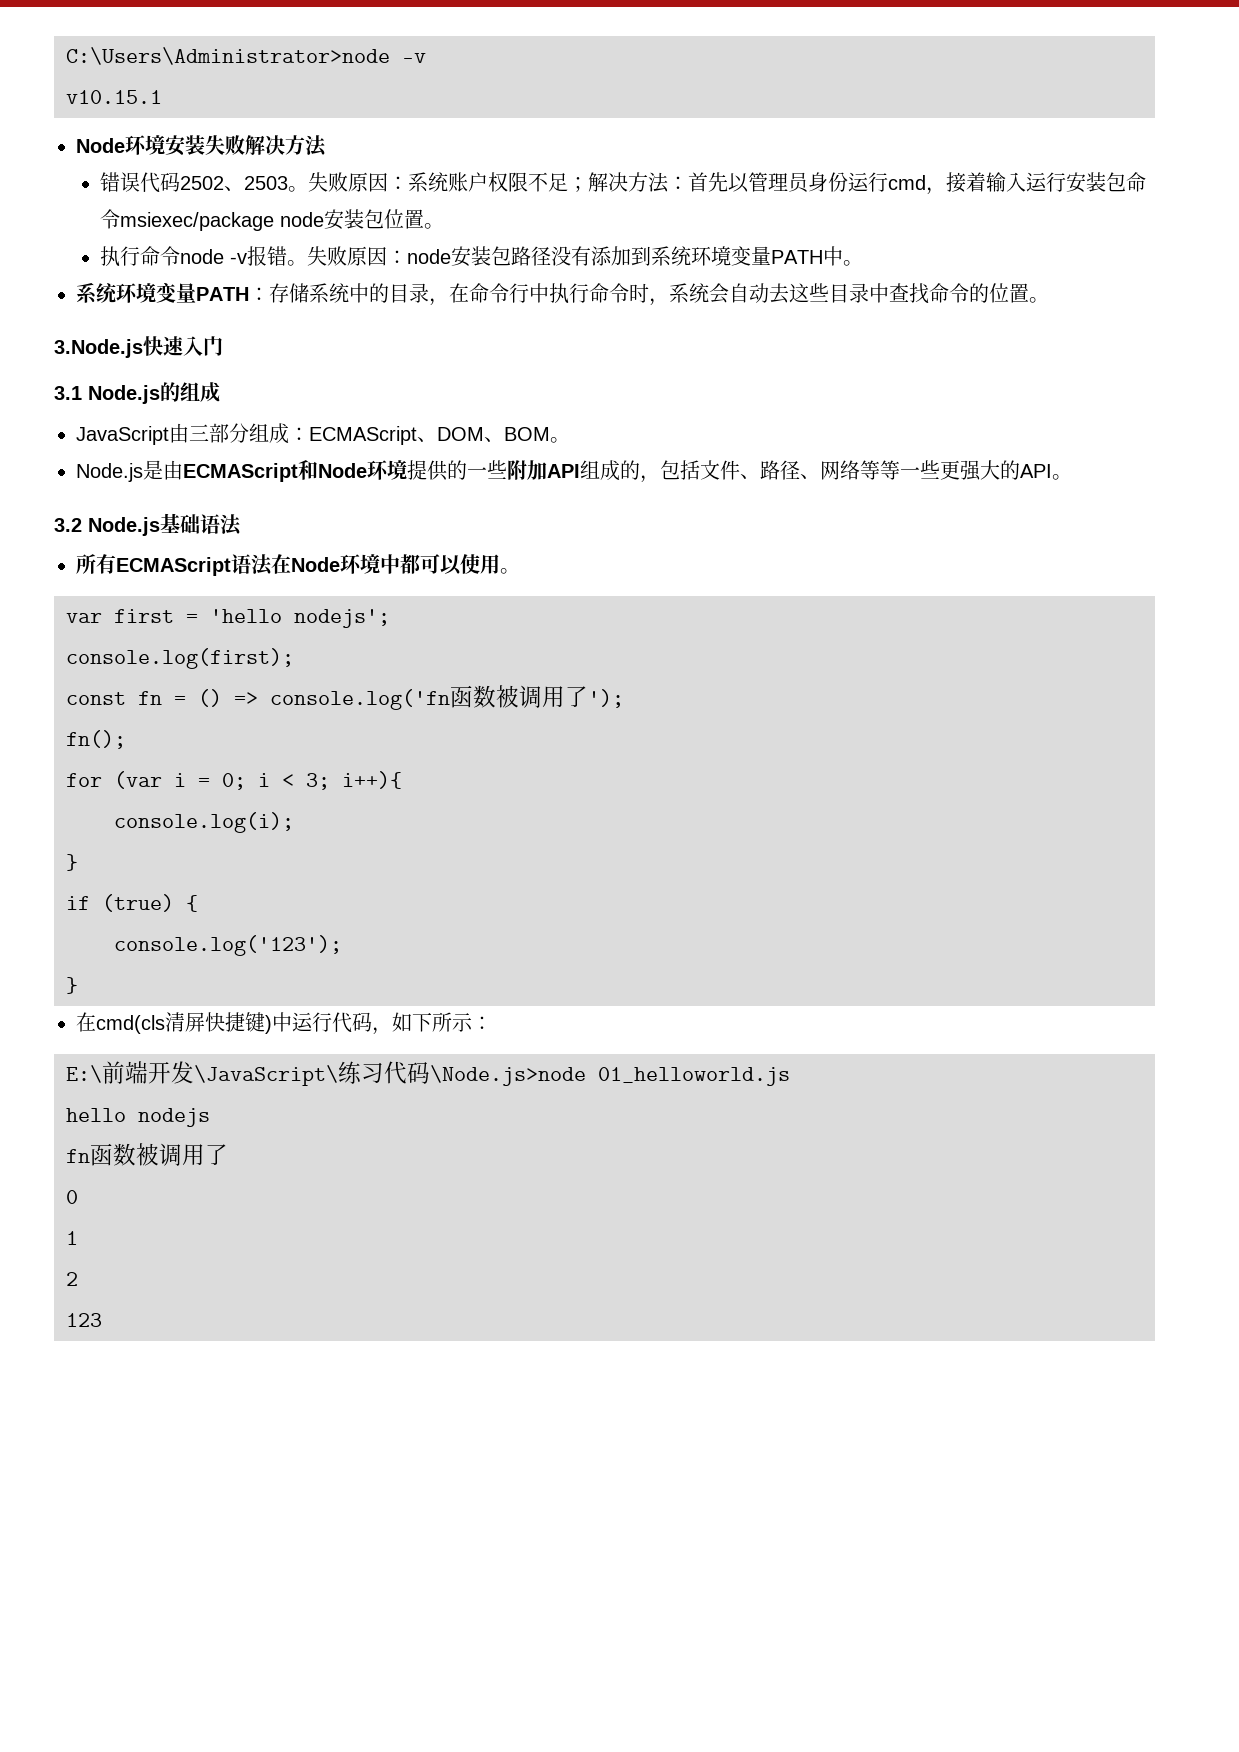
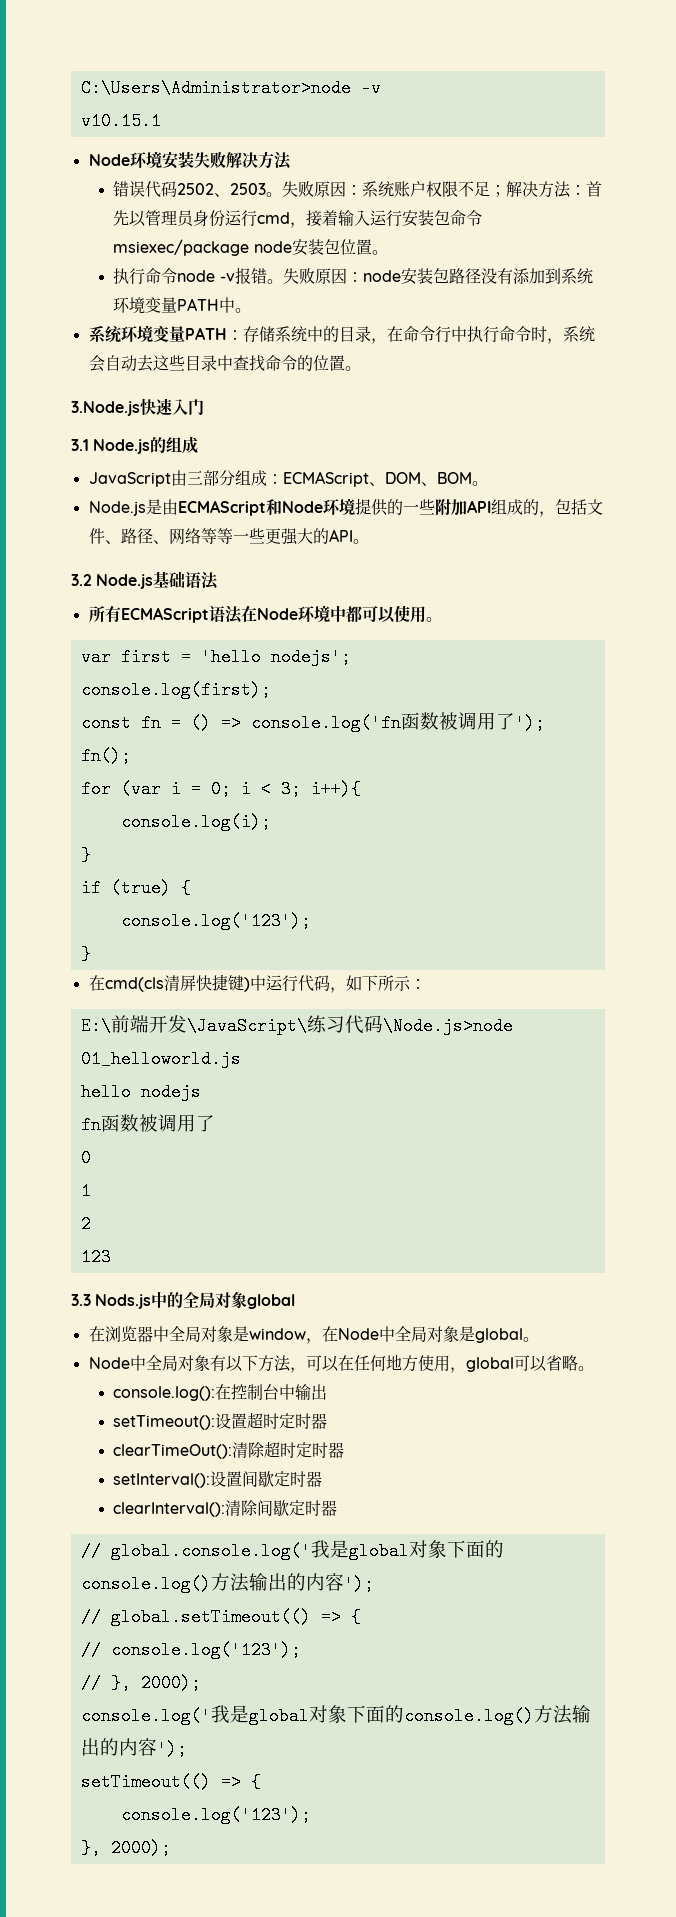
+ 3.3 Nods.js中的全局对象global
+ 在浏览器中全局对象是window，在Node中全局对象是global。
+ Node中全局对象有以下方法，可以在任何地方使用，global可以省略。
+ console.log():在控制台中输出
+ setTimeout():设置超时定时器
+ clearTimeOut():清除超时定时器
+ setInterval():设置间歇定时器
+ clearInterval():清除间歇定时器
+ // global.console.log('我是global对象下面的console.log()方法输出的内容');
+ // global.setTimeout(() => {
+ // console.log('123');
+ // }, 2000);
+ console.log('我是global对象下面的console.log()方法输出的内容');
+ setTimeout(() => {
+ console.log('123');
+ }, 2000);

